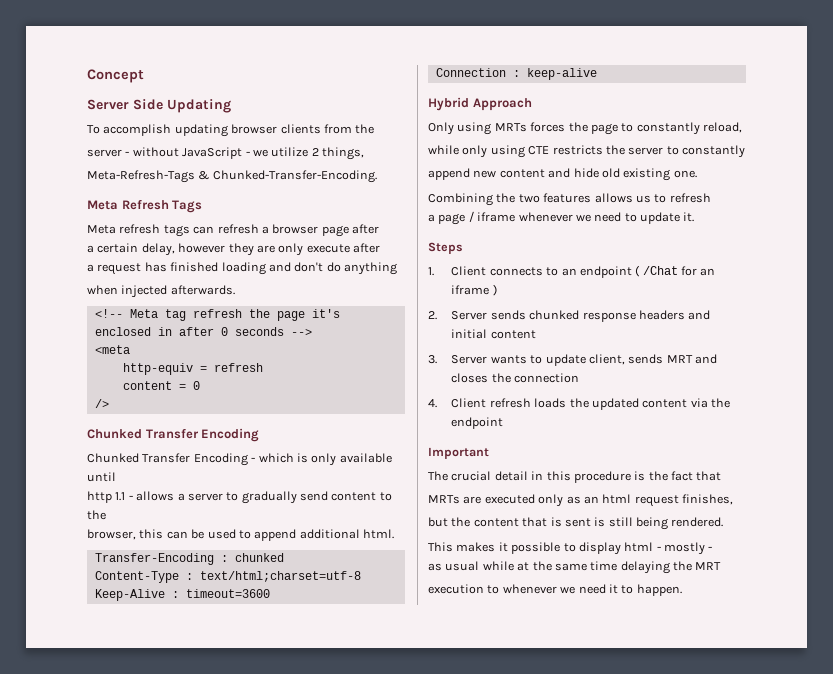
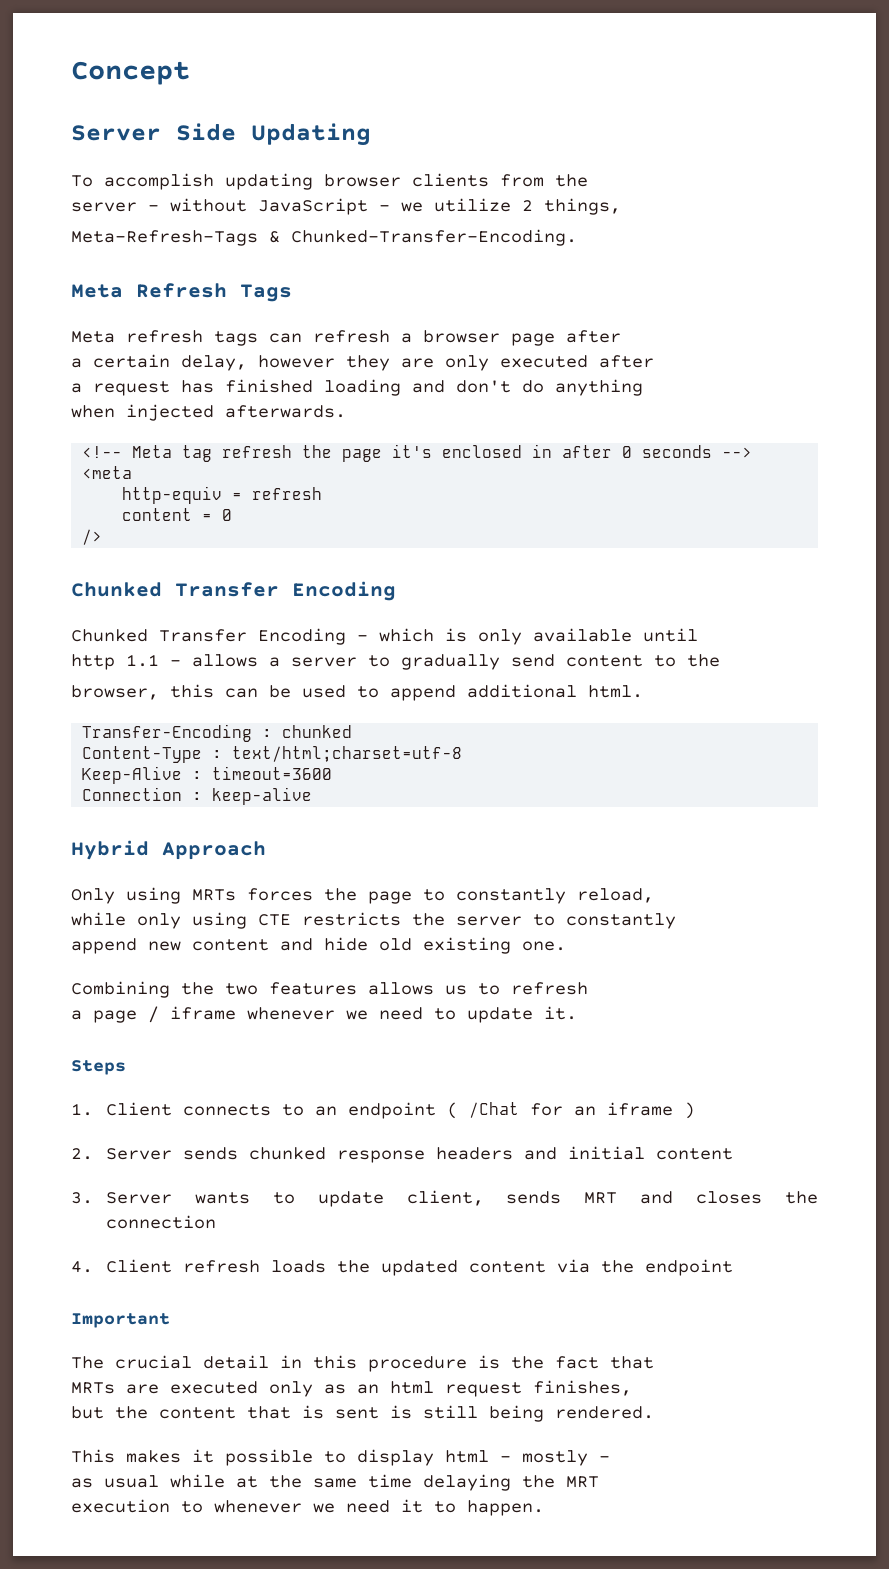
- a certain delay, however they are only execute after
+ a certain delay, however they are only executed after

